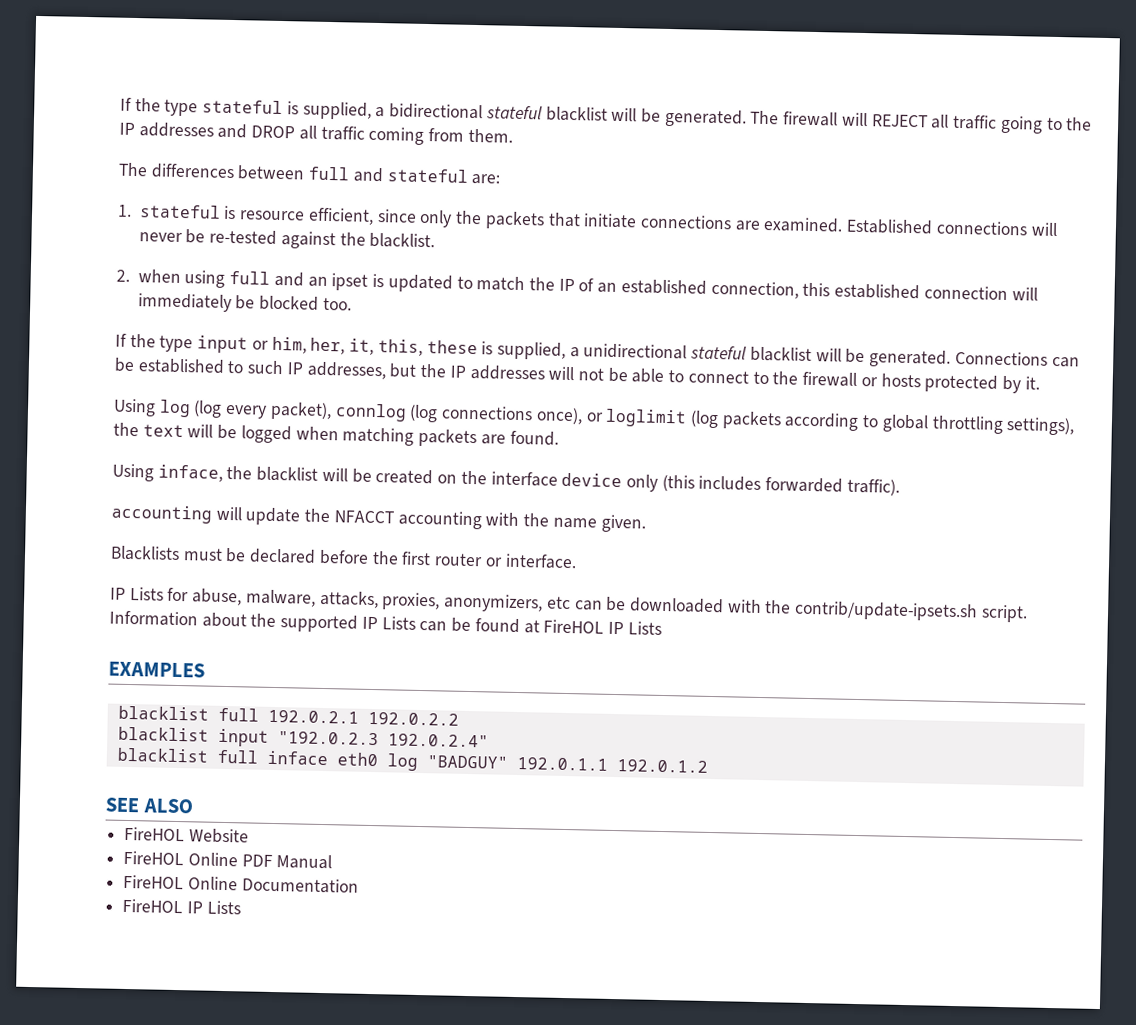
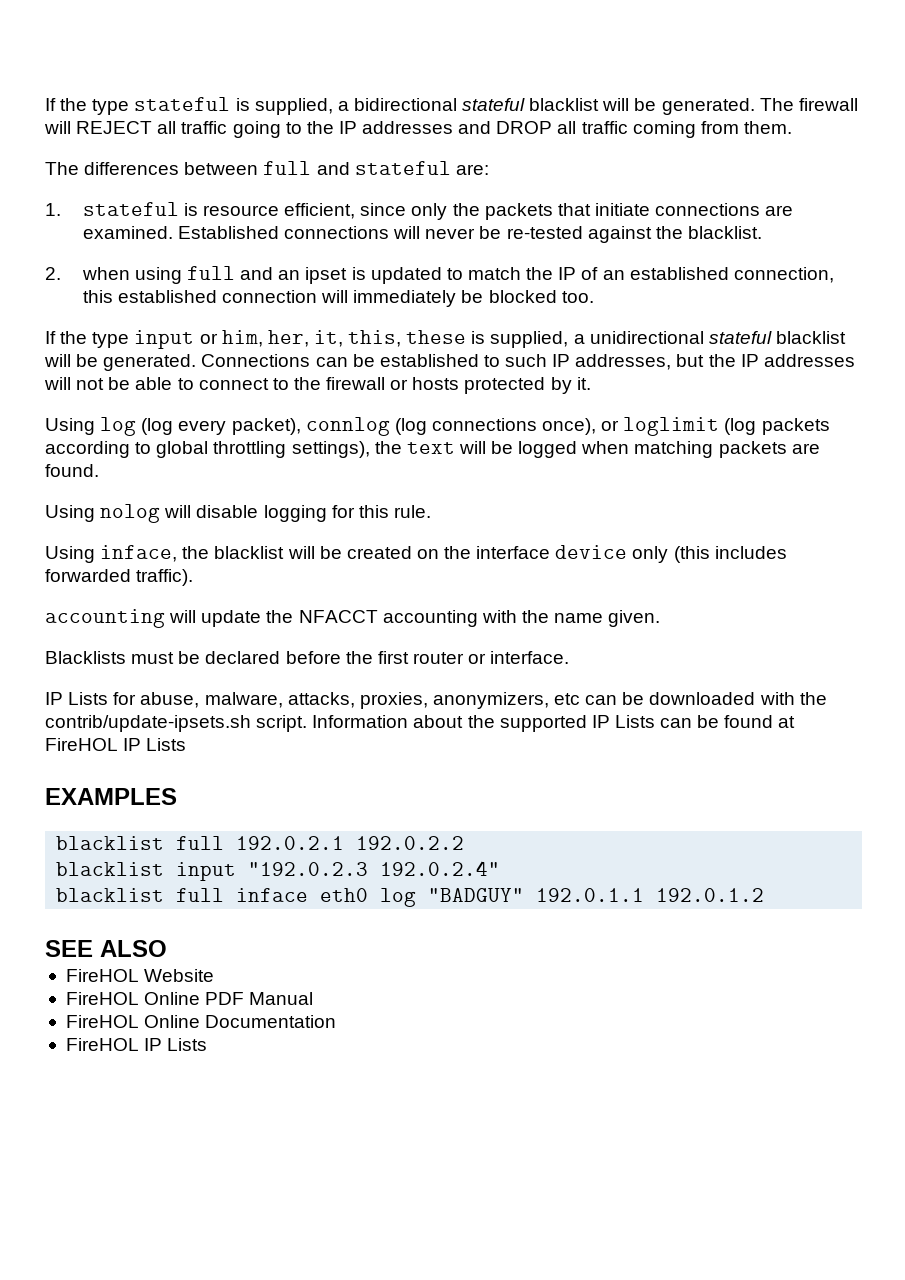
+ Using nolog will disable logging for this rule.

